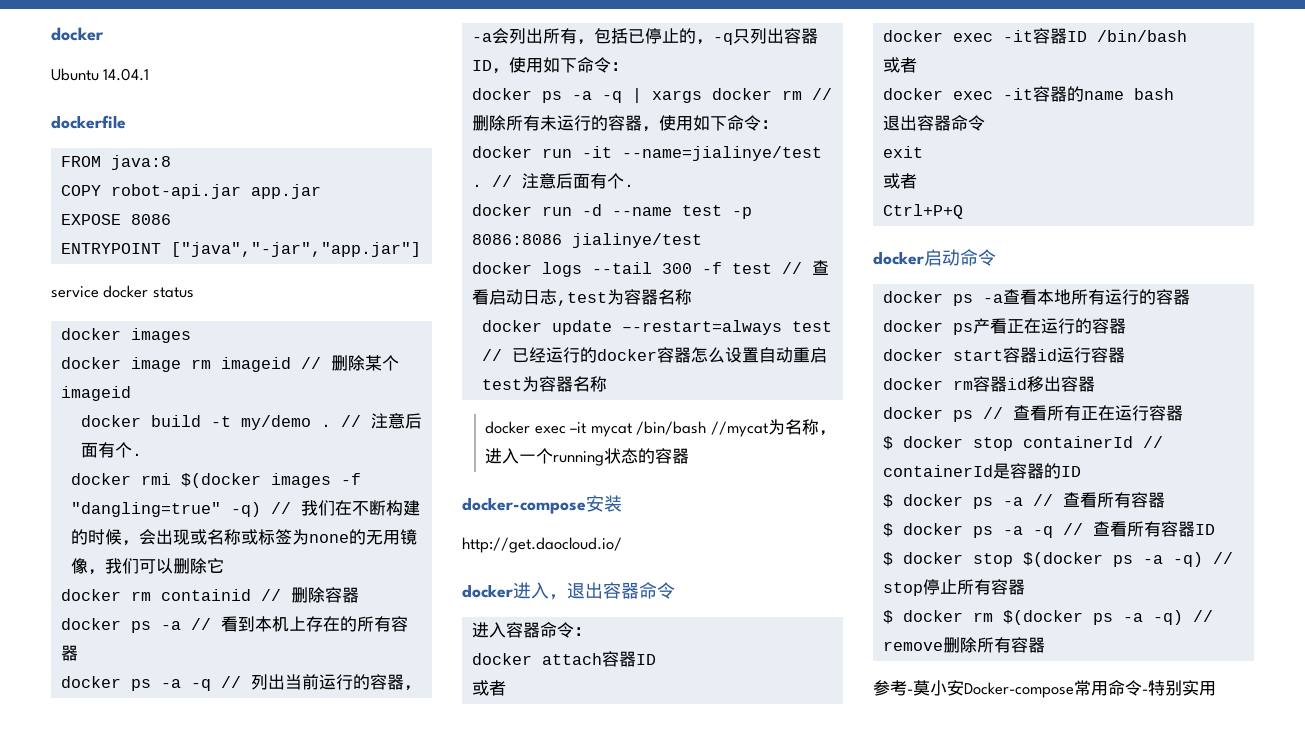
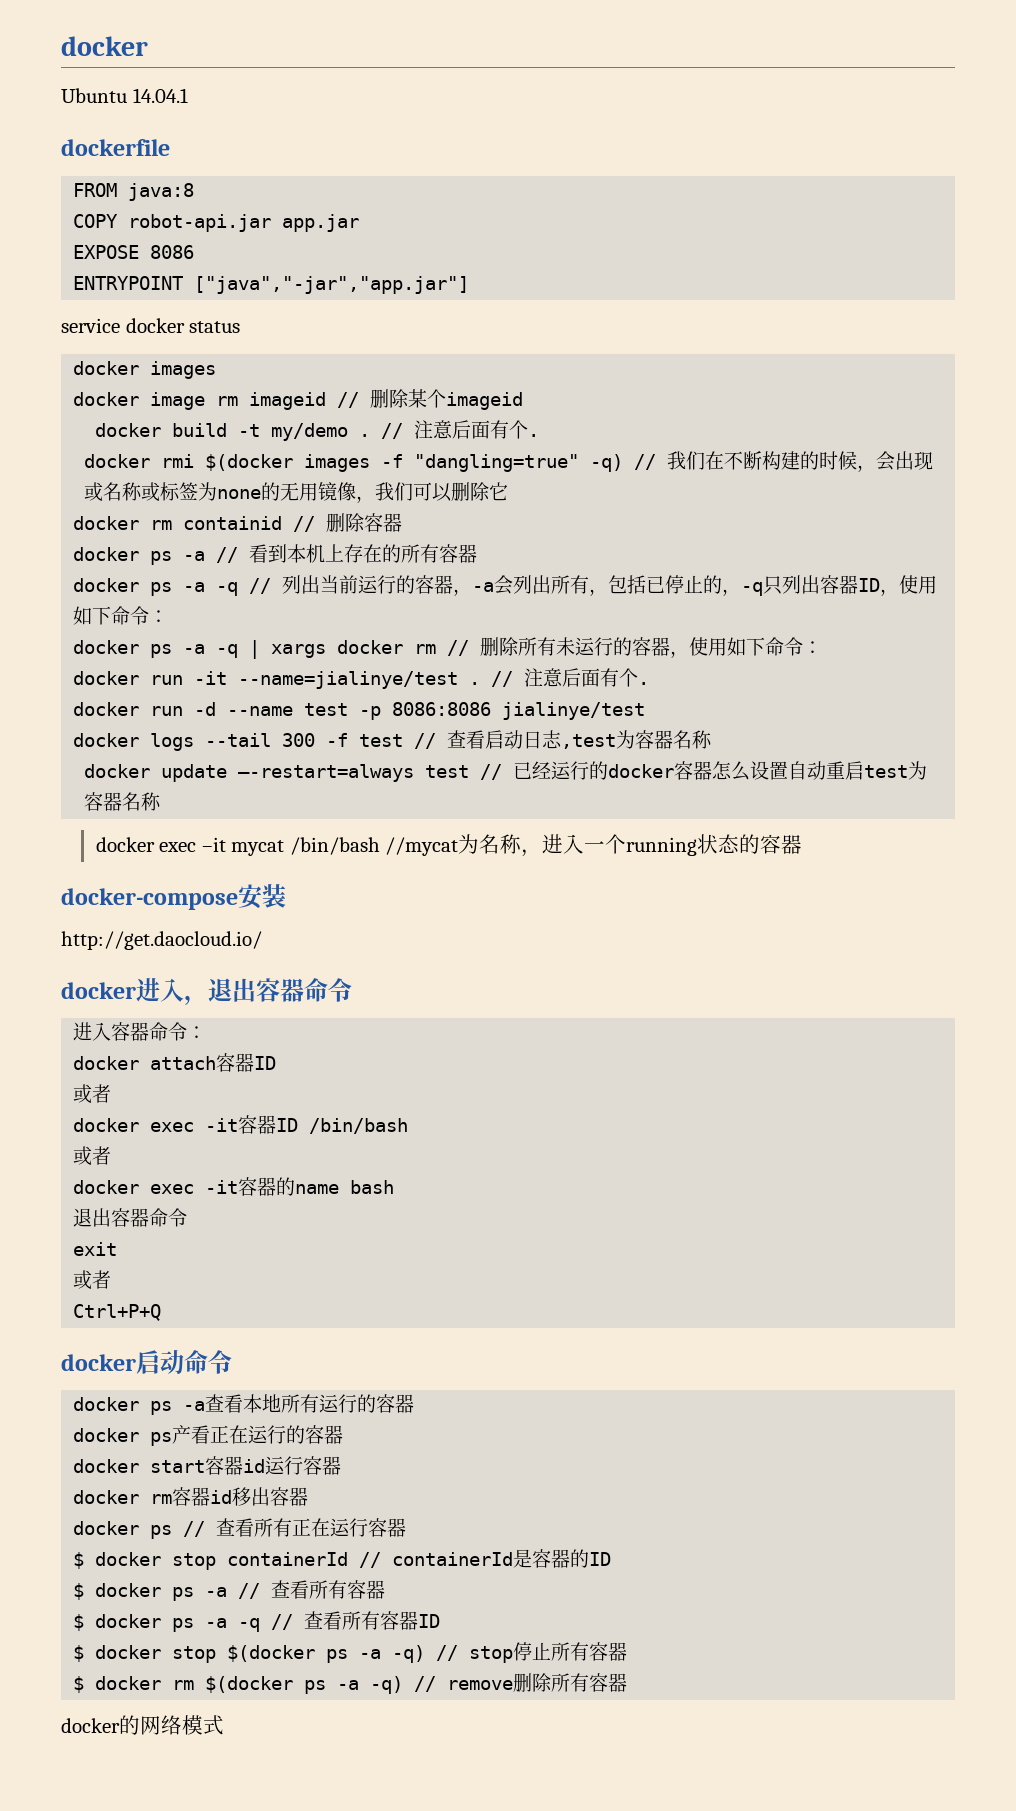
- 参考-莫小安Docker-compose常用命令-特别实用
+ docker的网络模式

